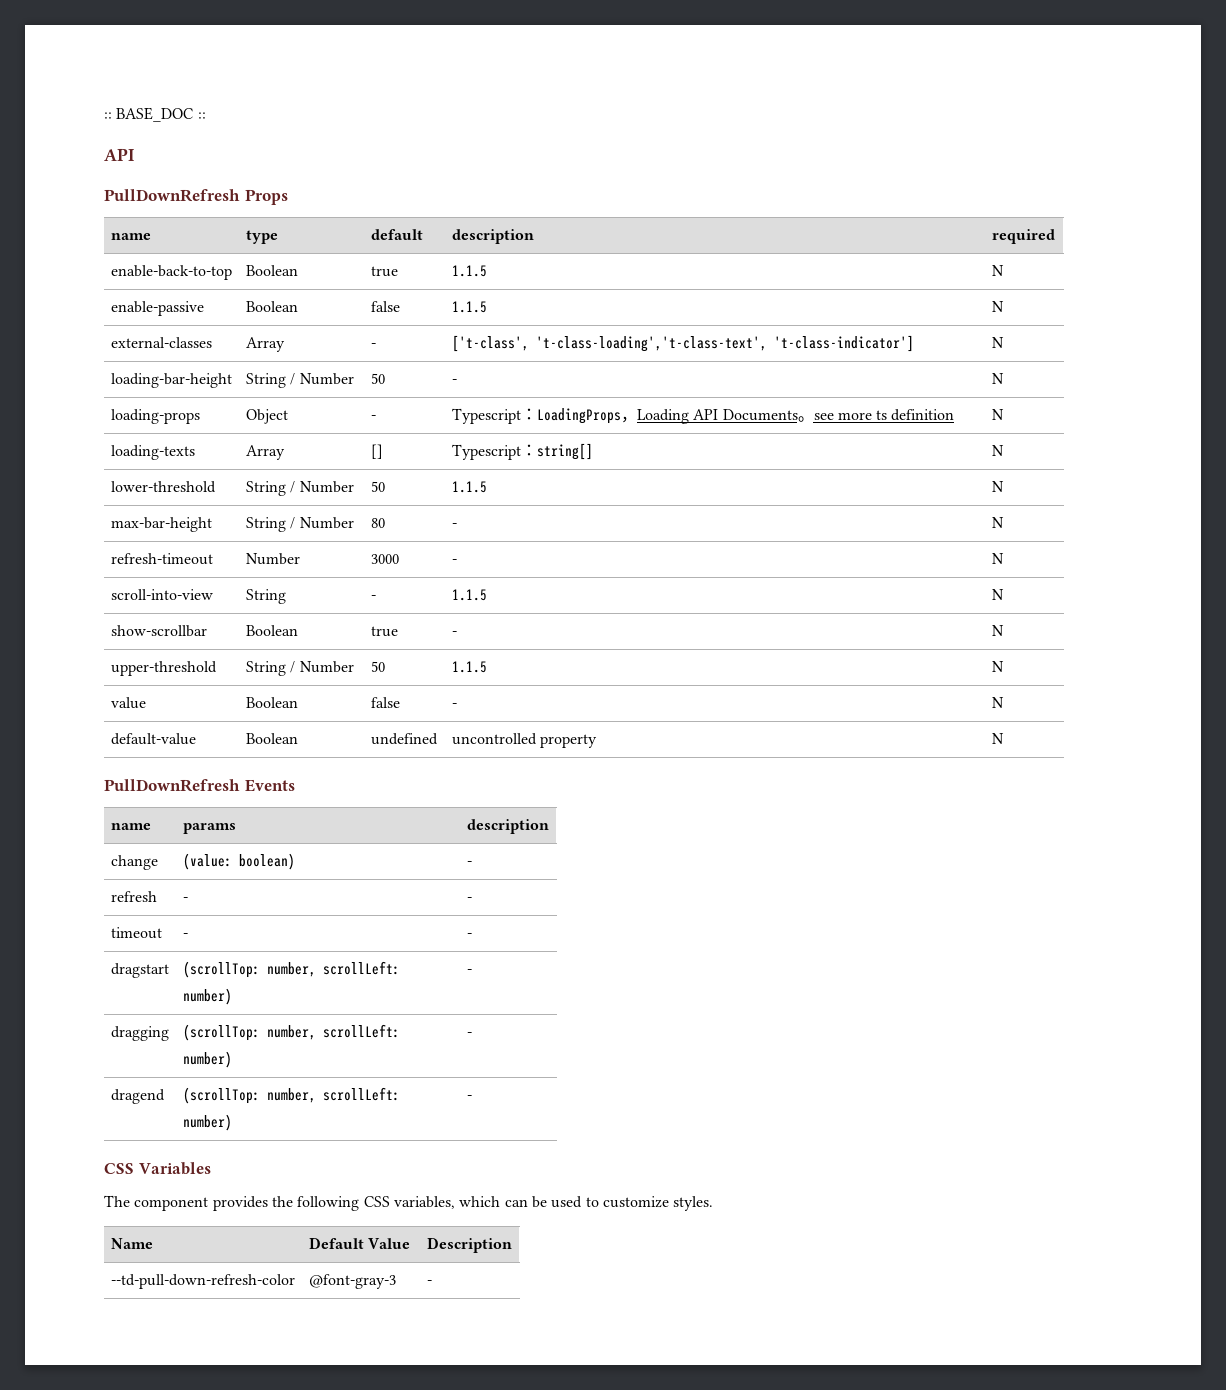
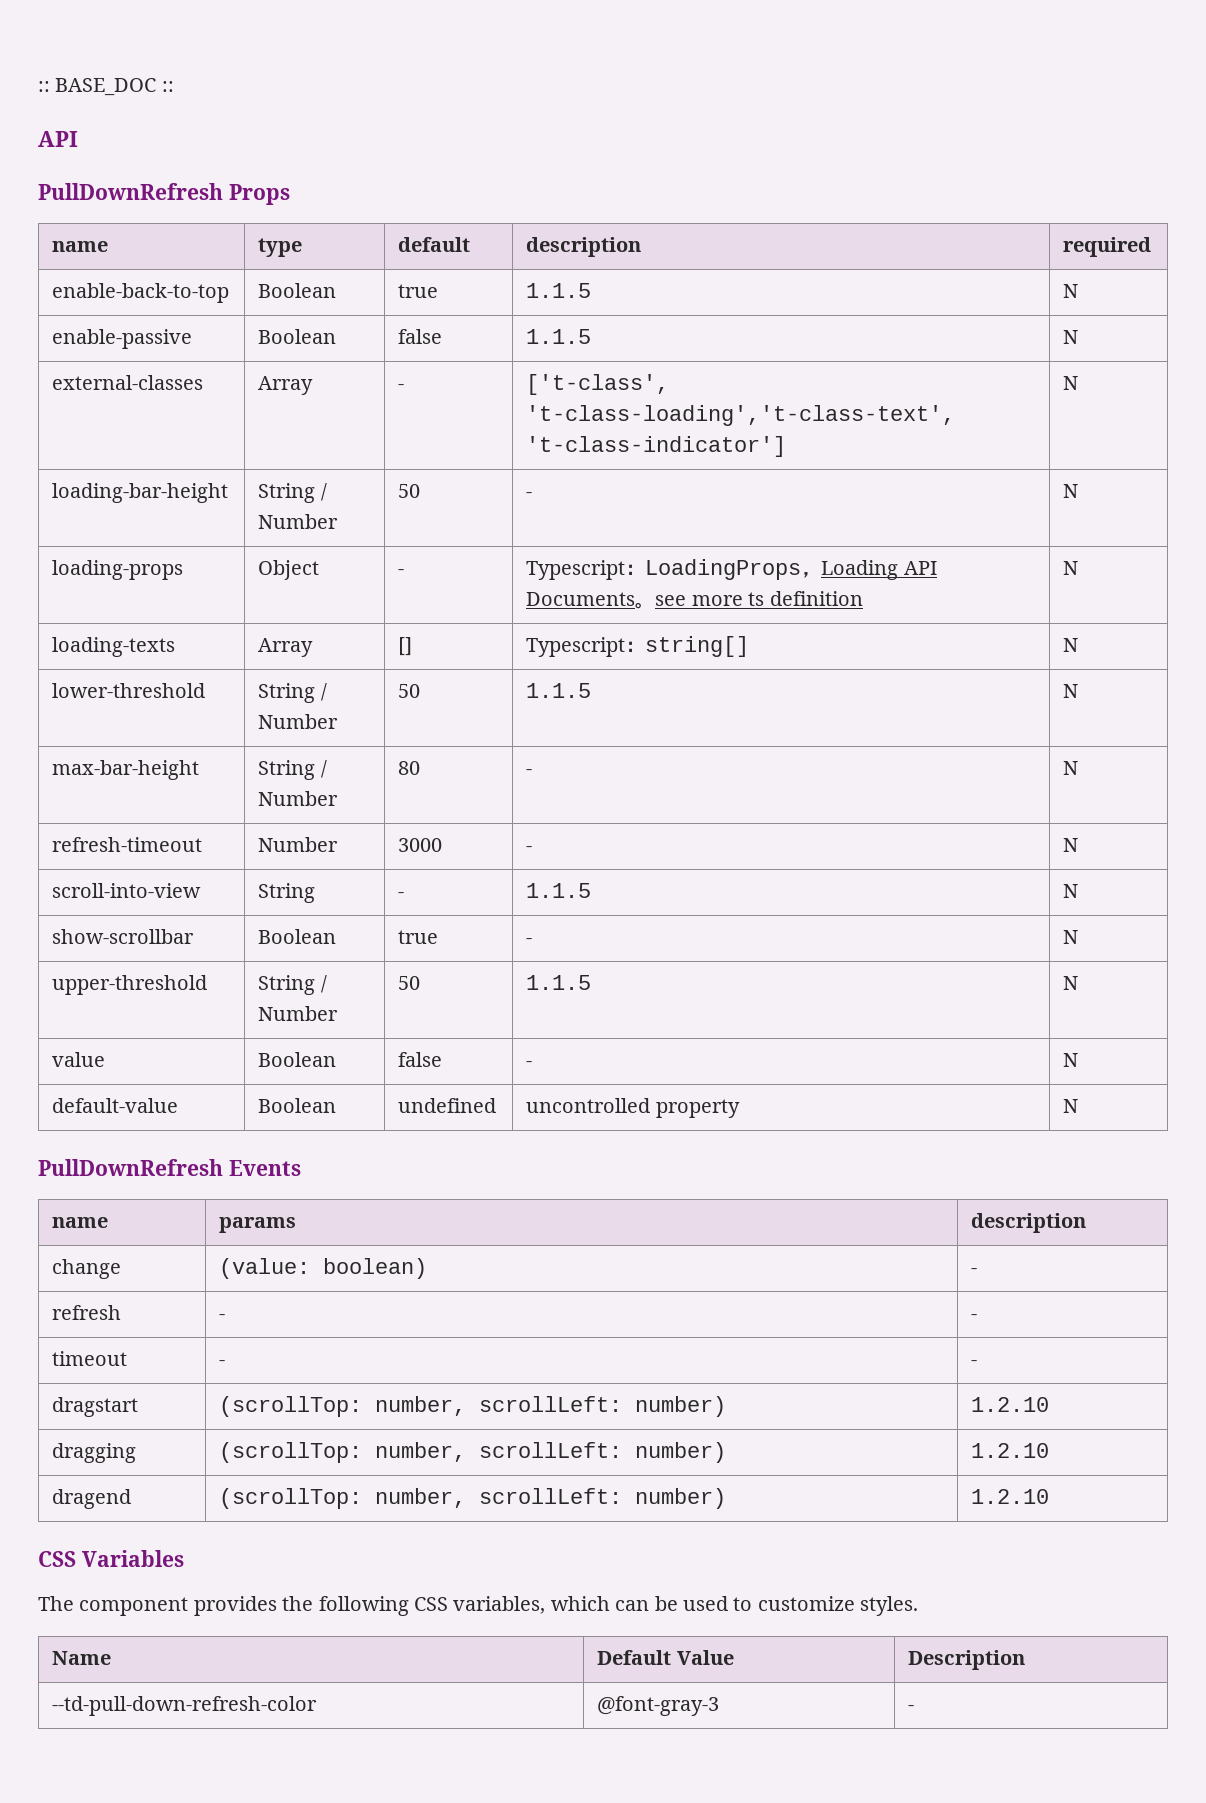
- dragstart | (scrollTop: number, scrollLeft: number) | -
+ dragstart | (scrollTop: number, scrollLeft: number) | 1.2.10
- dragging | (scrollTop: number, scrollLeft: number) | -
+ dragging | (scrollTop: number, scrollLeft: number) | 1.2.10
- dragend | (scrollTop: number, scrollLeft: number) | -
+ dragend | (scrollTop: number, scrollLeft: number) | 1.2.10

